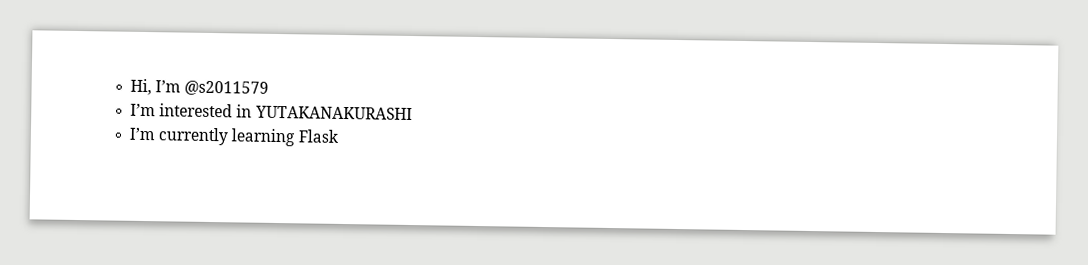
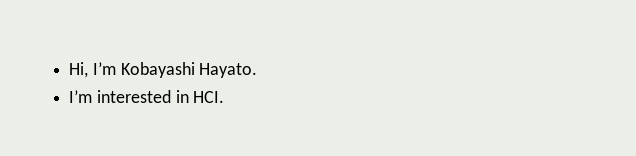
- Hi, I’m @s2011579
+ Hi, I’m Kobayashi Hayato.
- I’m interested in YUTAKANAKURASHI
- I’m currently learning Flask
+ I’m interested in HCI.

